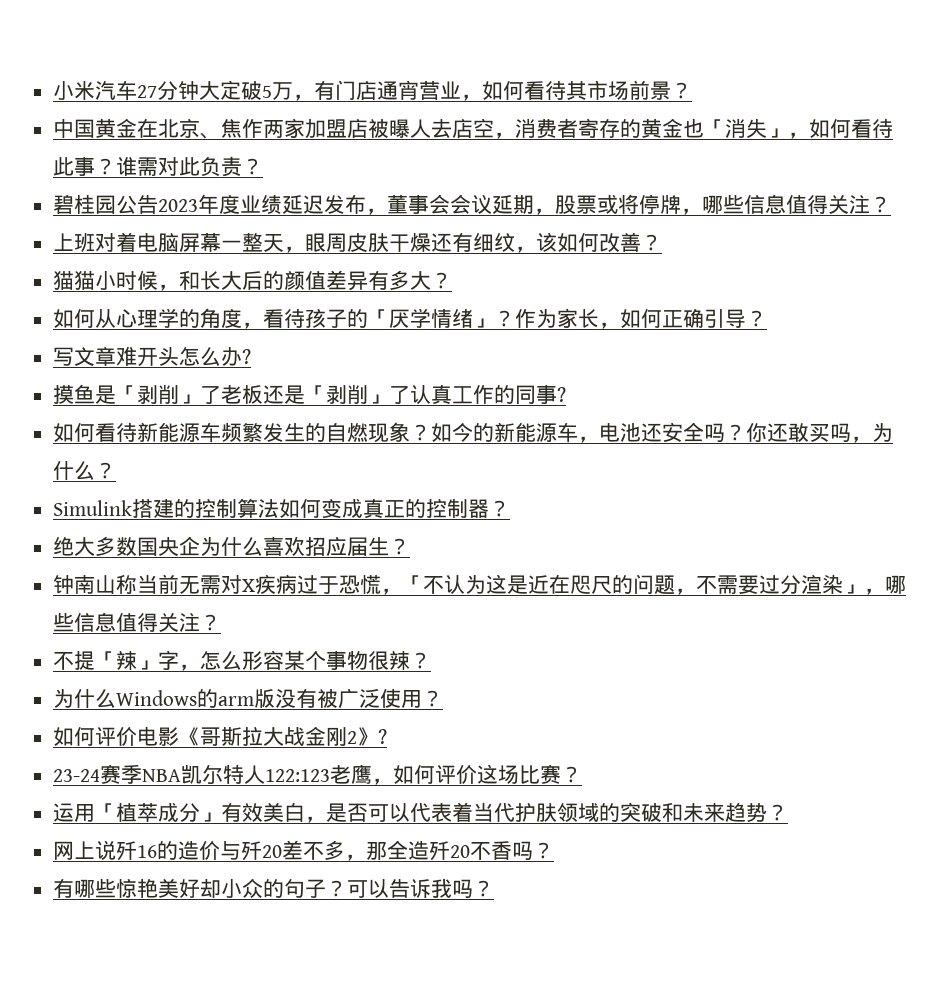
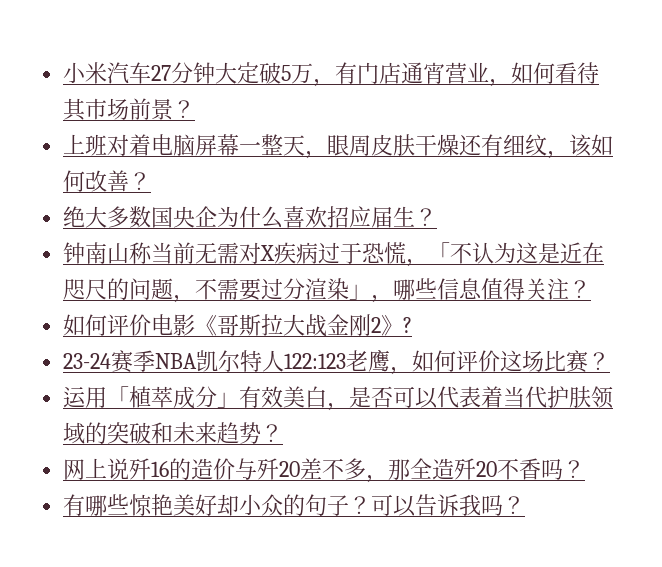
- 中国黄金在北京、焦作两家加盟店被曝人去店空，消费者寄存的黄金也「消失」，如何看待此事？谁需对此负责？
- 碧桂园公告2023年度业绩延迟发布，董事会会议延期，股票或将停牌，哪些信息值得关注？
- 猫猫小时候，和长大后的颜值差异有多大？
- 如何从心理学的角度，看待孩子的「厌学情绪」？作为家长，如何正确引导？
- 写文章难开头怎么办?
- 摸鱼是「剥削」了老板还是「剥削」了认真工作的同事?
- 如何看待新能源车频繁发生的自燃现象？如今的新能源车，电池还安全吗？你还敢买吗，为什么？
- Simulink搭建的控制算法如何变成真正的控制器？
- 不提「辣」字，怎么形容某个事物很辣？
- 为什么Windows的arm版没有被广泛使用？

